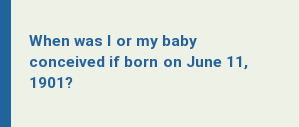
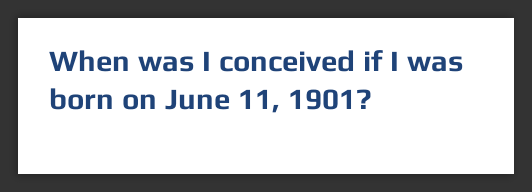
- When was I or my baby conceived if born on June 11, 1901?
+ When was I conceived if I was born on June 11, 1901?

